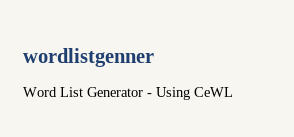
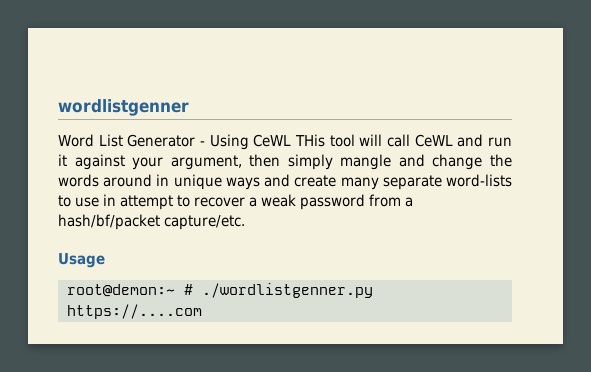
- Word List Generator - Using CeWL
+ Word List Generator - Using CeWL THis tool will call CeWL and run it against your argument, then simply mangle and change the words around in unique ways and create many separate word-lists to use in attempt to recover a weak password from a hash/bf/packet capture/etc.
+ Usage
+ root@demon:~ # ./wordlistgenner.py https://....com

